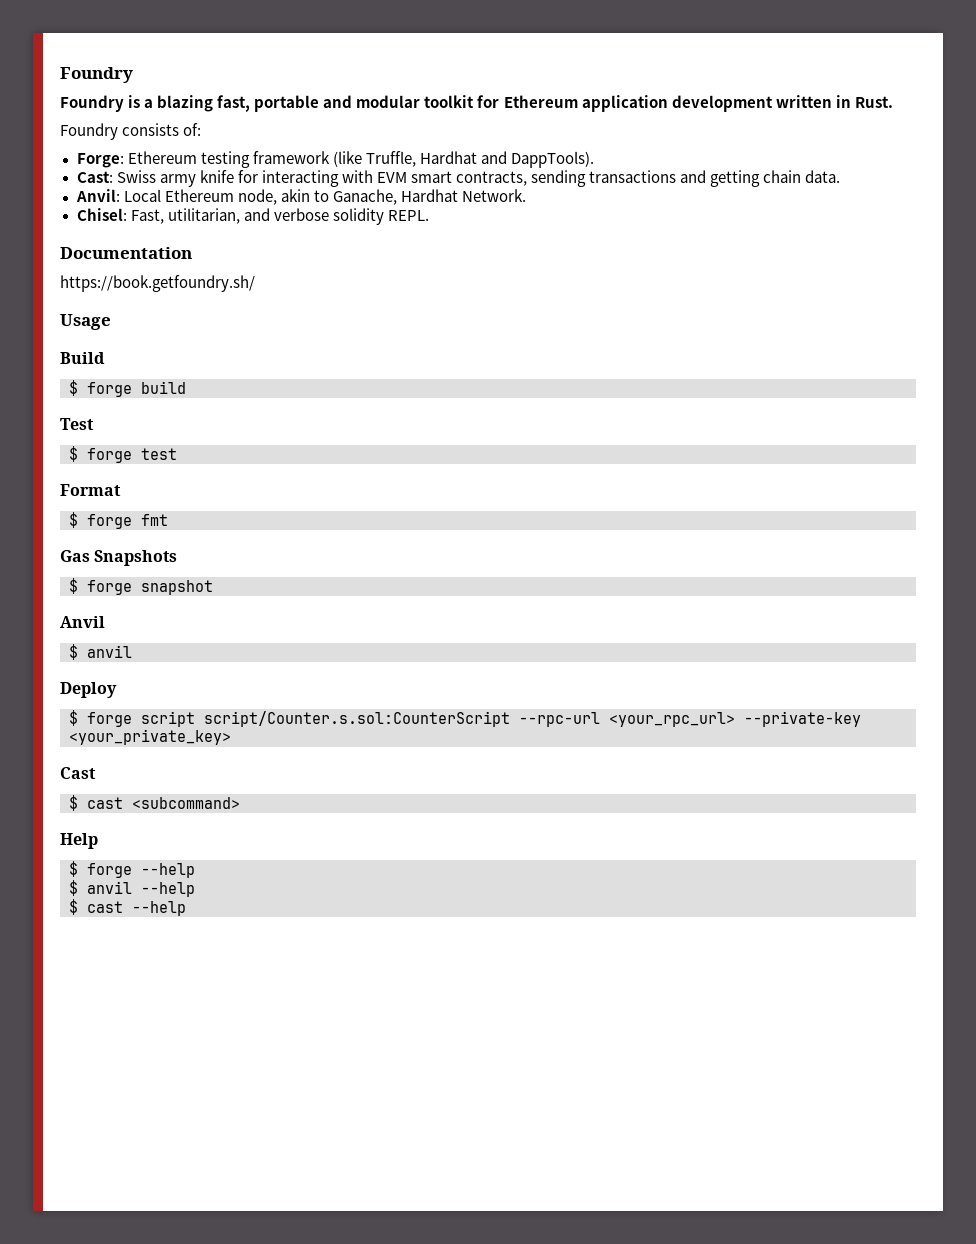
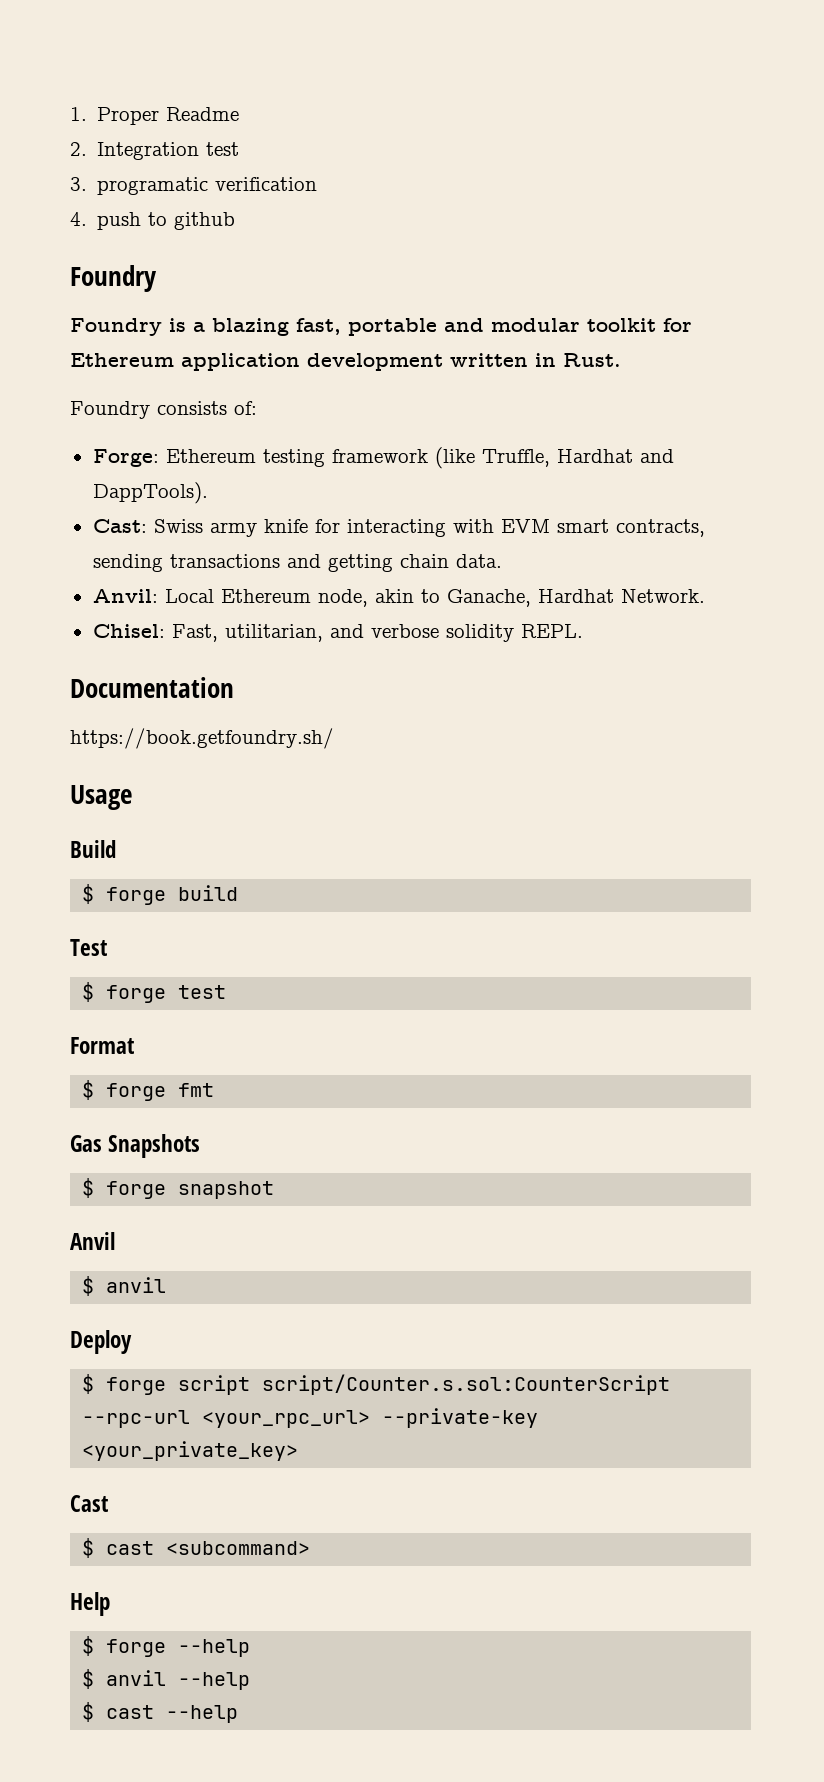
+ 1. Proper Readme
+ 2. Integration test
+ 3. programatic verification
+ 4. push to github

